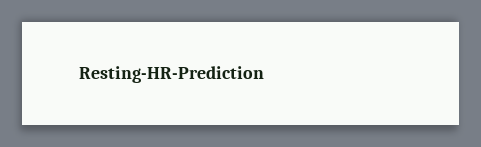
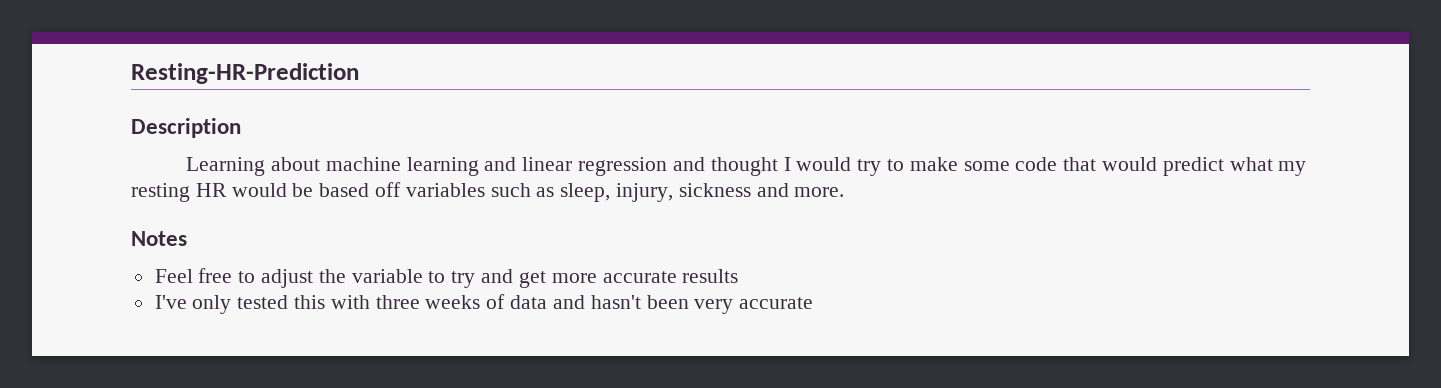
+ Description
+ Learning about machine learning and linear regression and thought I would try to make some code that would predict what my resting HR would be based off variables such as sleep, injury, sickness and more.
+ Notes
+ Feel free to adjust the variable to try and get more accurate results
+ I've only tested this with three weeks of data and hasn't been very accurate

